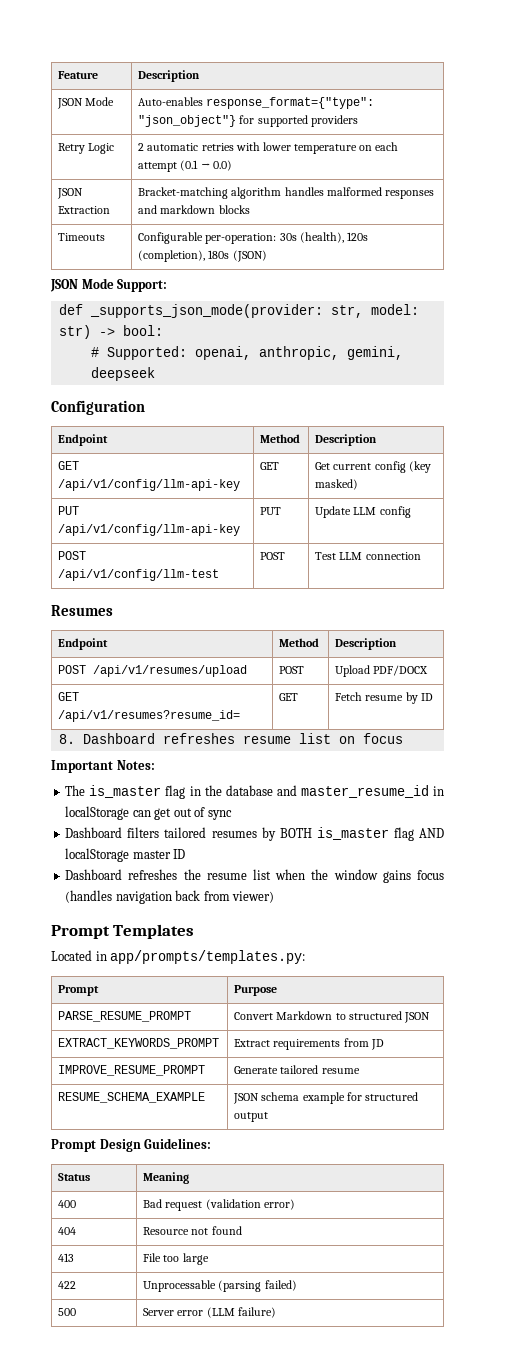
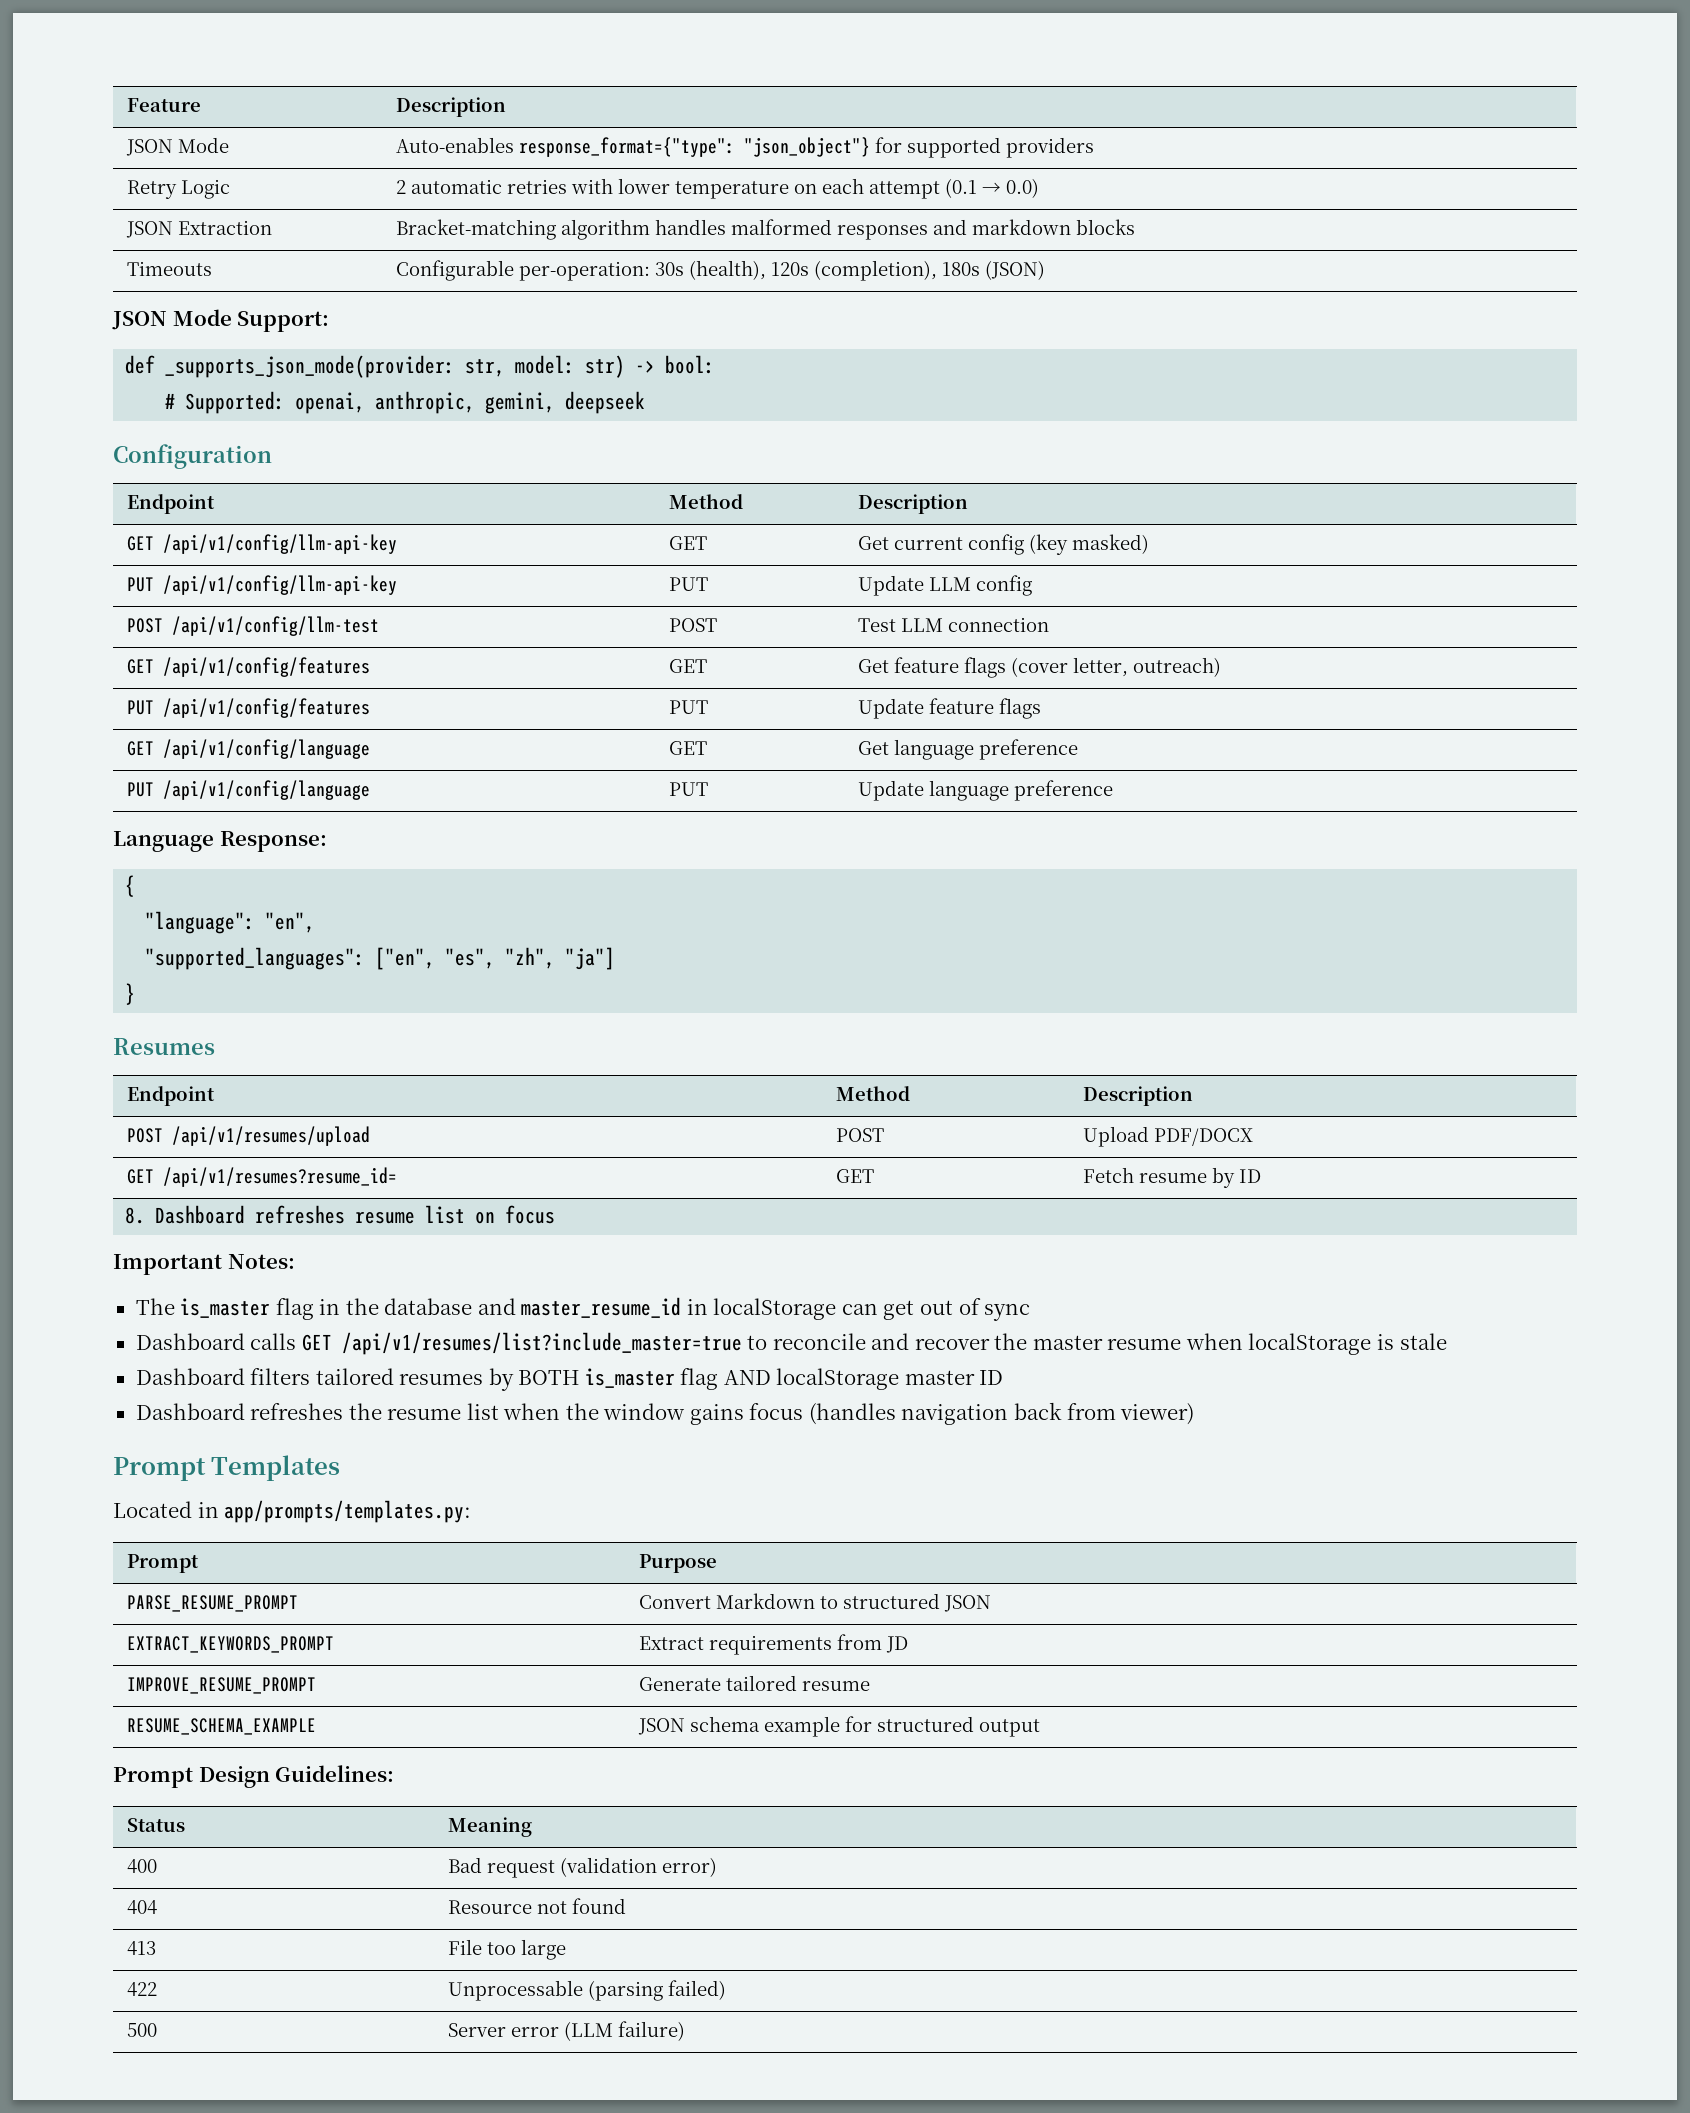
+ GET /api/v1/config/features | GET | Get feature flags (cover letter, outreach)
+ PUT /api/v1/config/features | PUT | Update feature flags
+ GET /api/v1/config/language | GET | Get language preference
+ PUT /api/v1/config/language | PUT | Update language preference
+ Language Response:
+ {
+ "language": "en",
+ "supported_languages": ["en", "es", "zh", "ja"]
+ }
+ Dashboard calls GET /api/v1/resumes/list?include_master=true to reconcile and recover the master resume when localStorage is stale

